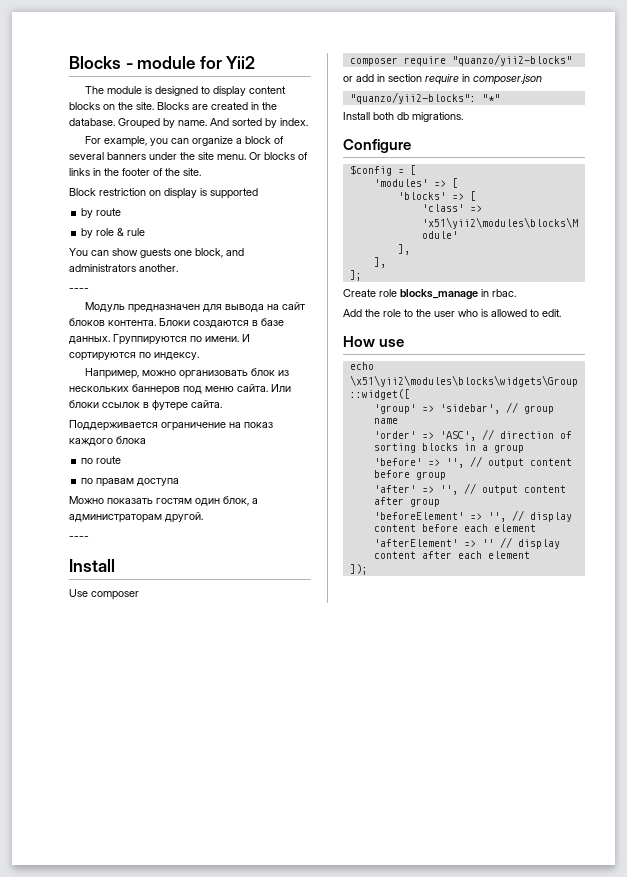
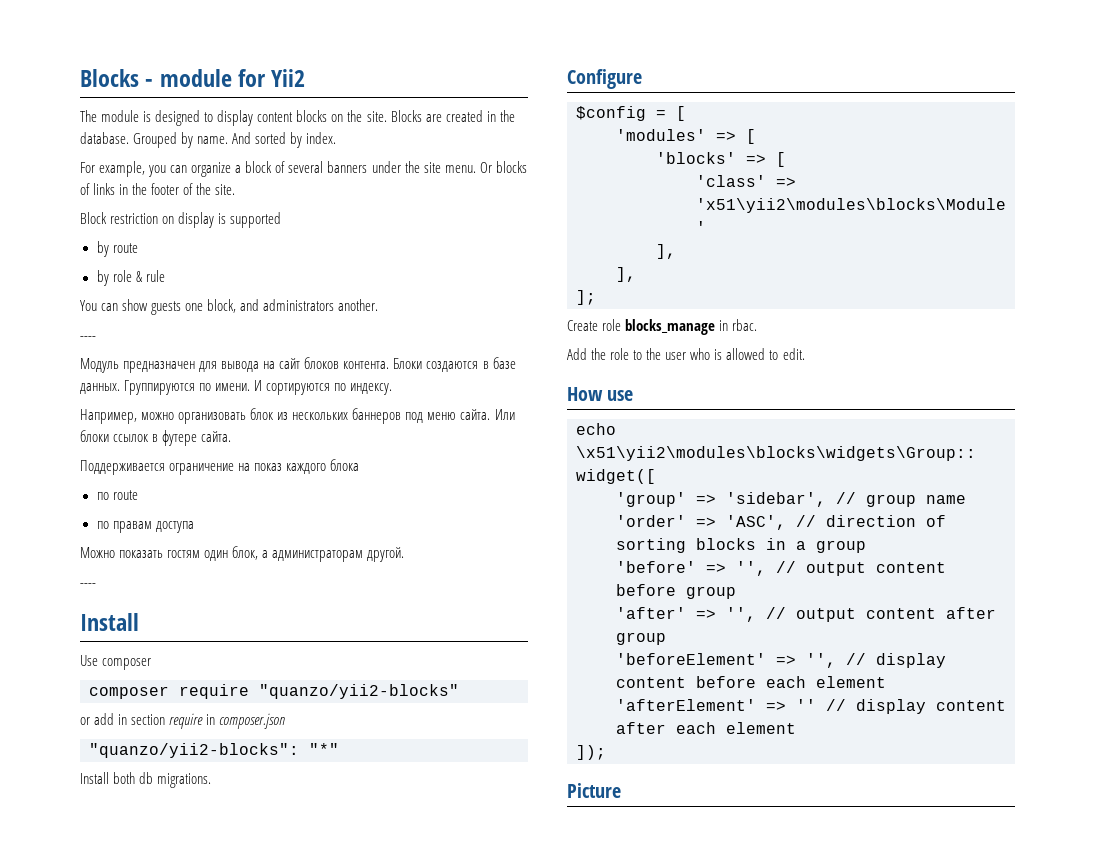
+ Picture

